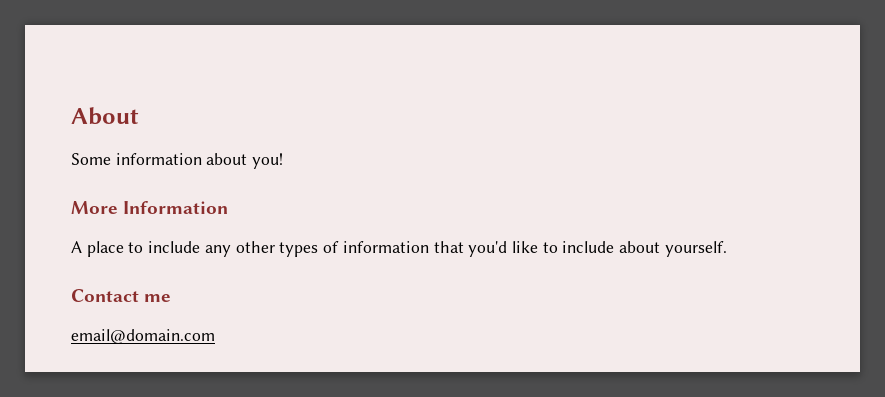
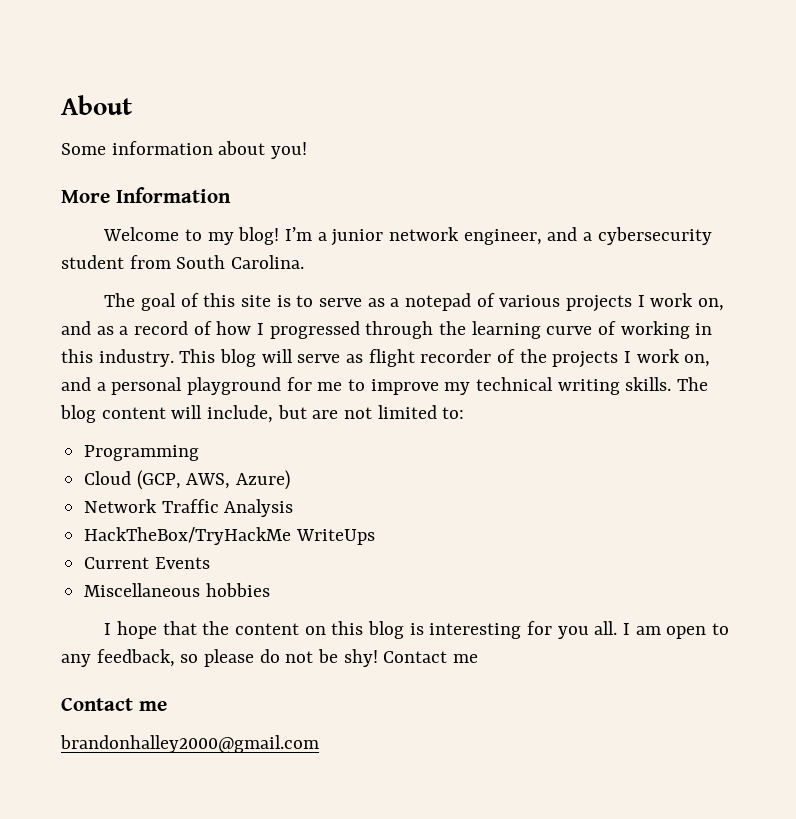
- A place to include any other types of information that you'd like to include about yourself.
+ Welcome to my blog! I’m a junior network engineer, and a cybersecurity student from South Carolina.
+ The goal of this site is to serve as a notepad of various projects I work on, and as a record of how I progressed through the learning curve of working in this industry. This blog will serve as flight recorder of the projects I work on, and a personal playground for me to improve my technical writing skills. The blog content will include, but are not limited to:
+ Programming
+ Cloud (GCP, AWS, Azure)
+ Network Traffic Analysis
+ HackTheBox/TryHackMe WriteUps
+ Current Events
+ Miscellaneous hobbies
+ I hope that the content on this blog is interesting for you all. I am open to any feedback, so please do not be shy! Contact me
  Contact me
- email@domain.com
+ brandonhalley2000@gmail.com

